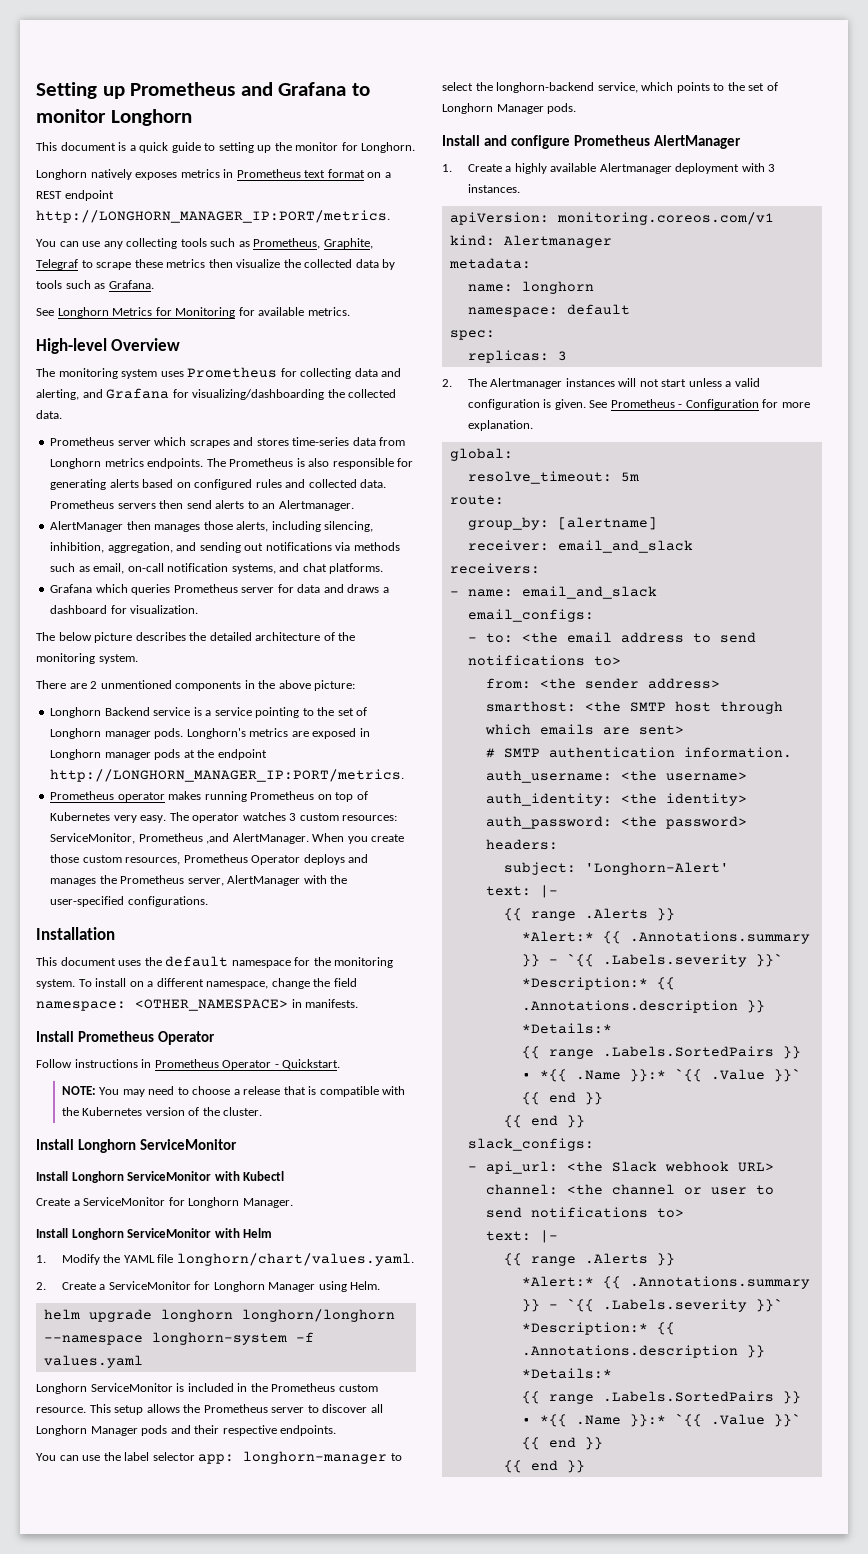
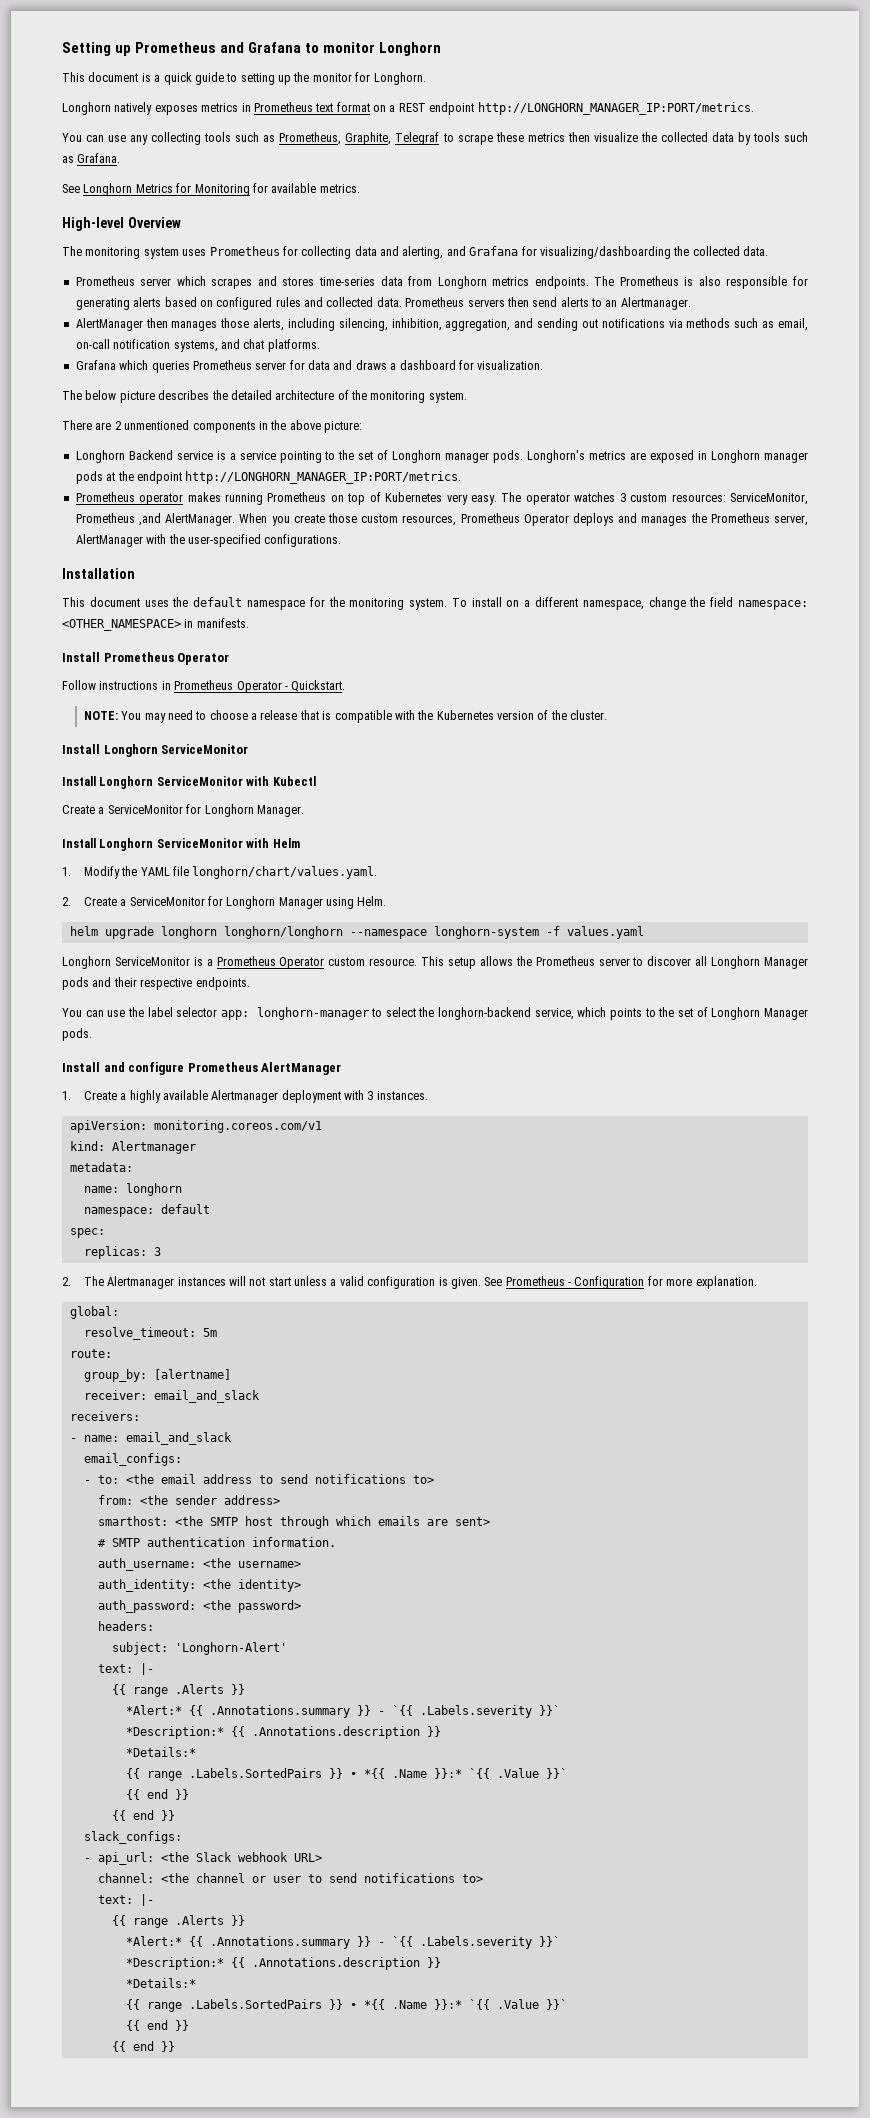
- Longhorn ServiceMonitor is included in the Prometheus custom resource.
+ Longhorn ServiceMonitor is a Prometheus Operator custom resource.

